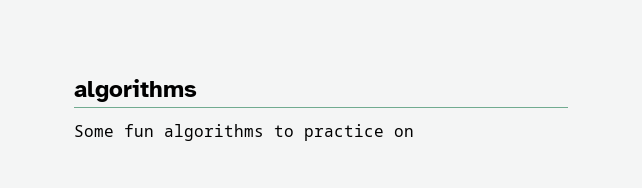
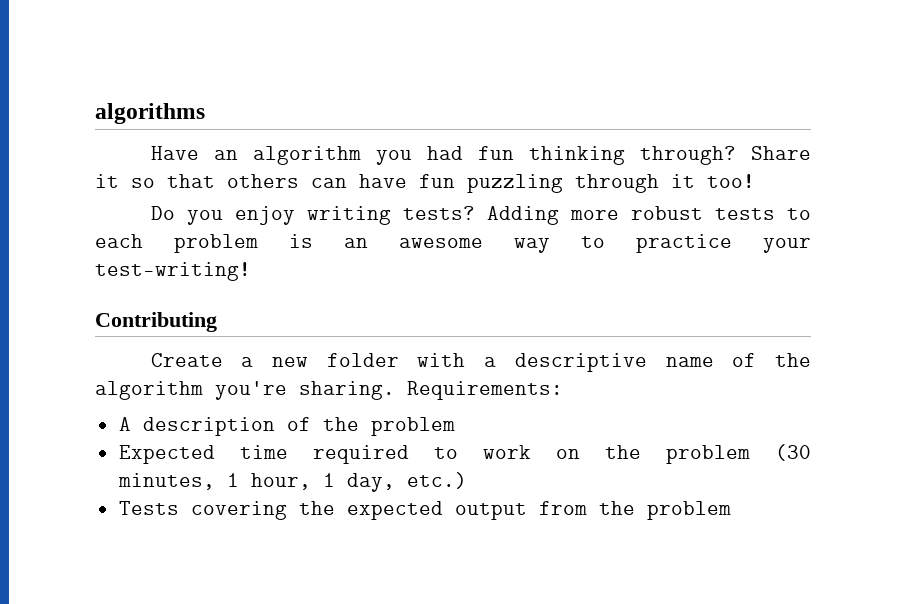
- Some fun algorithms to practice on
+ Have an algorithm you had fun thinking through? Share it so that others can have fun puzzling through it too!
+ Do you enjoy writing tests? Adding more robust tests to each problem is an awesome way to practice your test-writing!
+ Contributing
+ Create a new folder with a descriptive name of the algorithm you're sharing. Requirements:
+ A description of the problem
+ Expected time required to work on the problem (30 minutes, 1 hour, 1 day, etc.)
+ Tests covering the expected output from the problem

